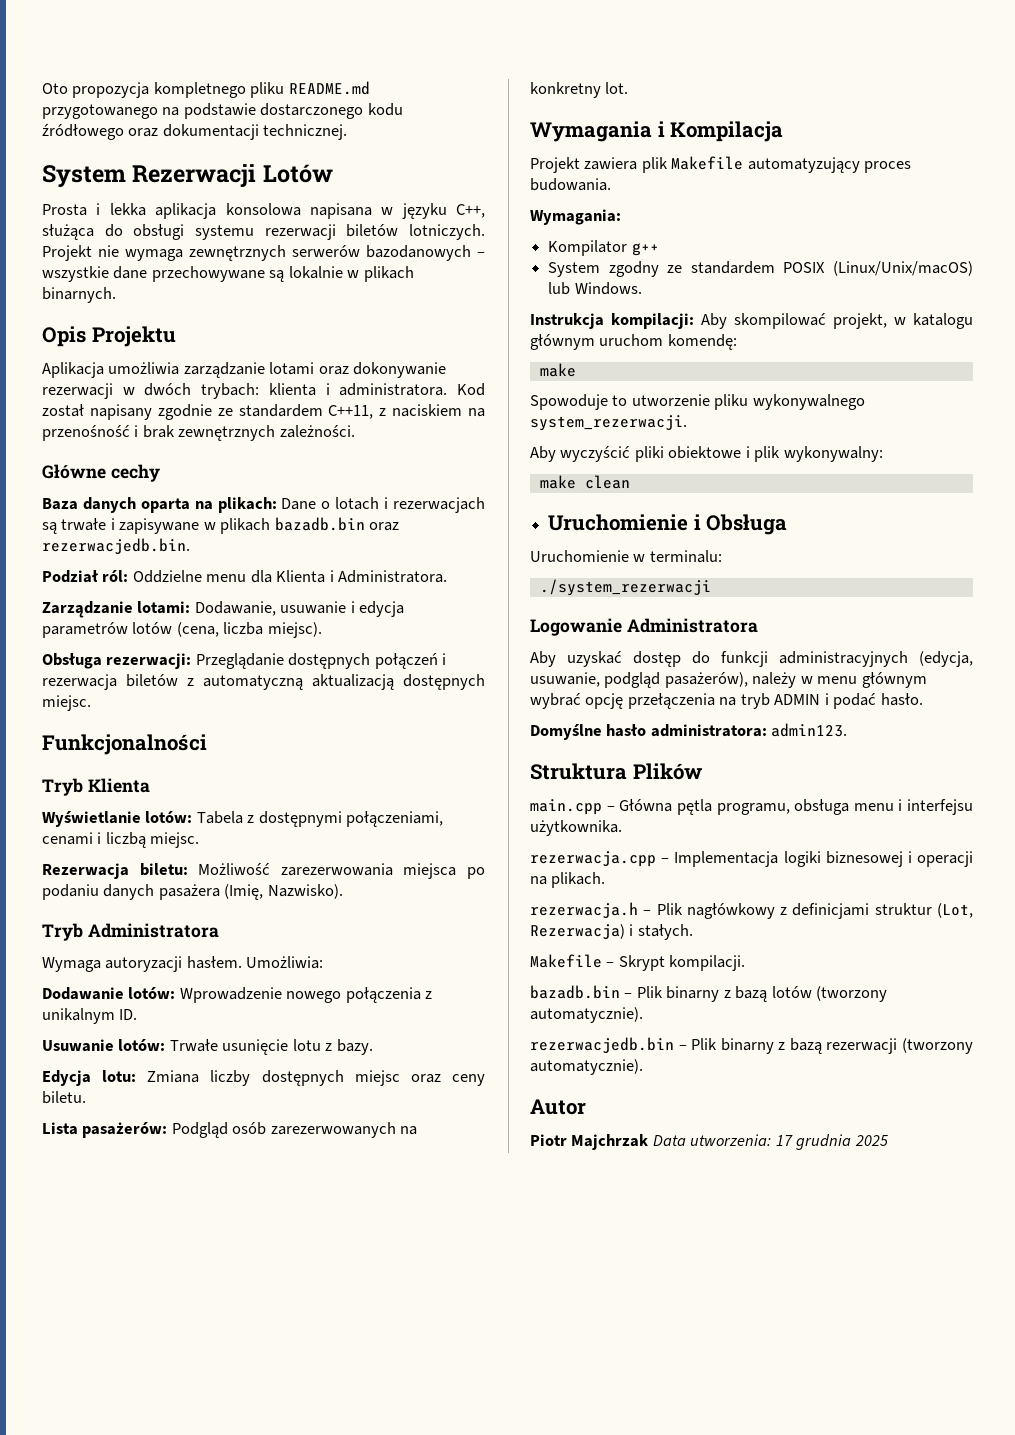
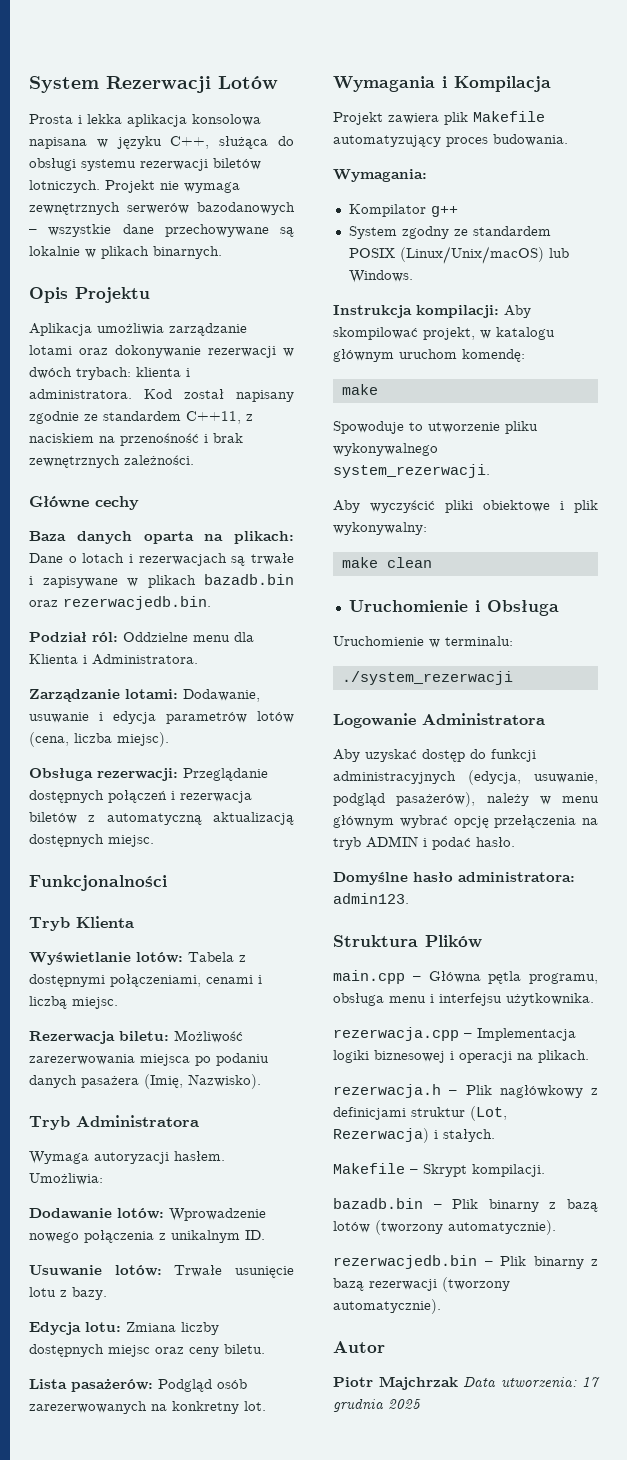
- Oto propozycja kompletnego pliku README.md przygotowanego na podstawie dostarczonego kodu źródłowego oraz dokumentacji technicznej.

